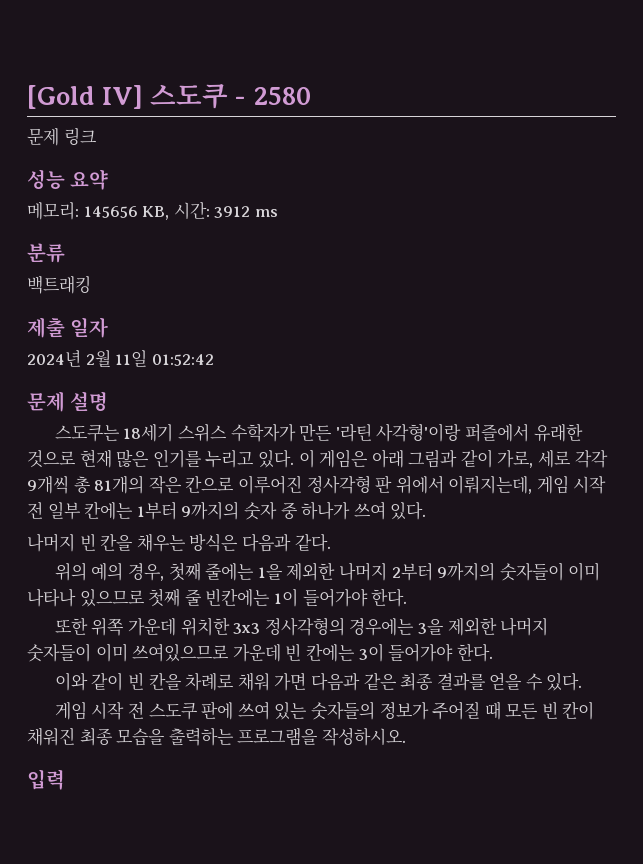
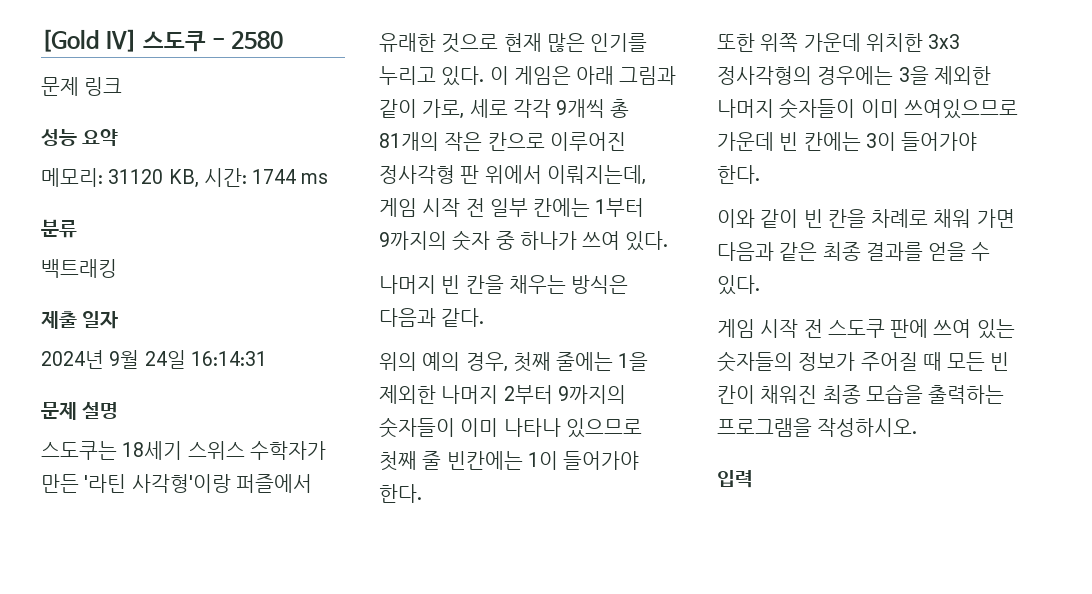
- 메모리: 145656 KB, 시간: 3912 ms
+ 메모리: 31120 KB, 시간: 1744 ms
- 2024년 2월 11일 01:52:42
+ 2024년 9월 24일 16:14:31

